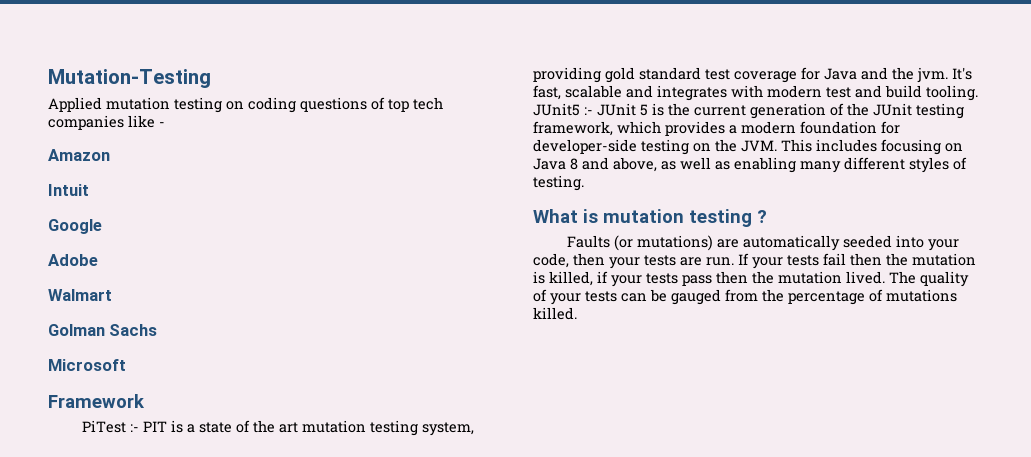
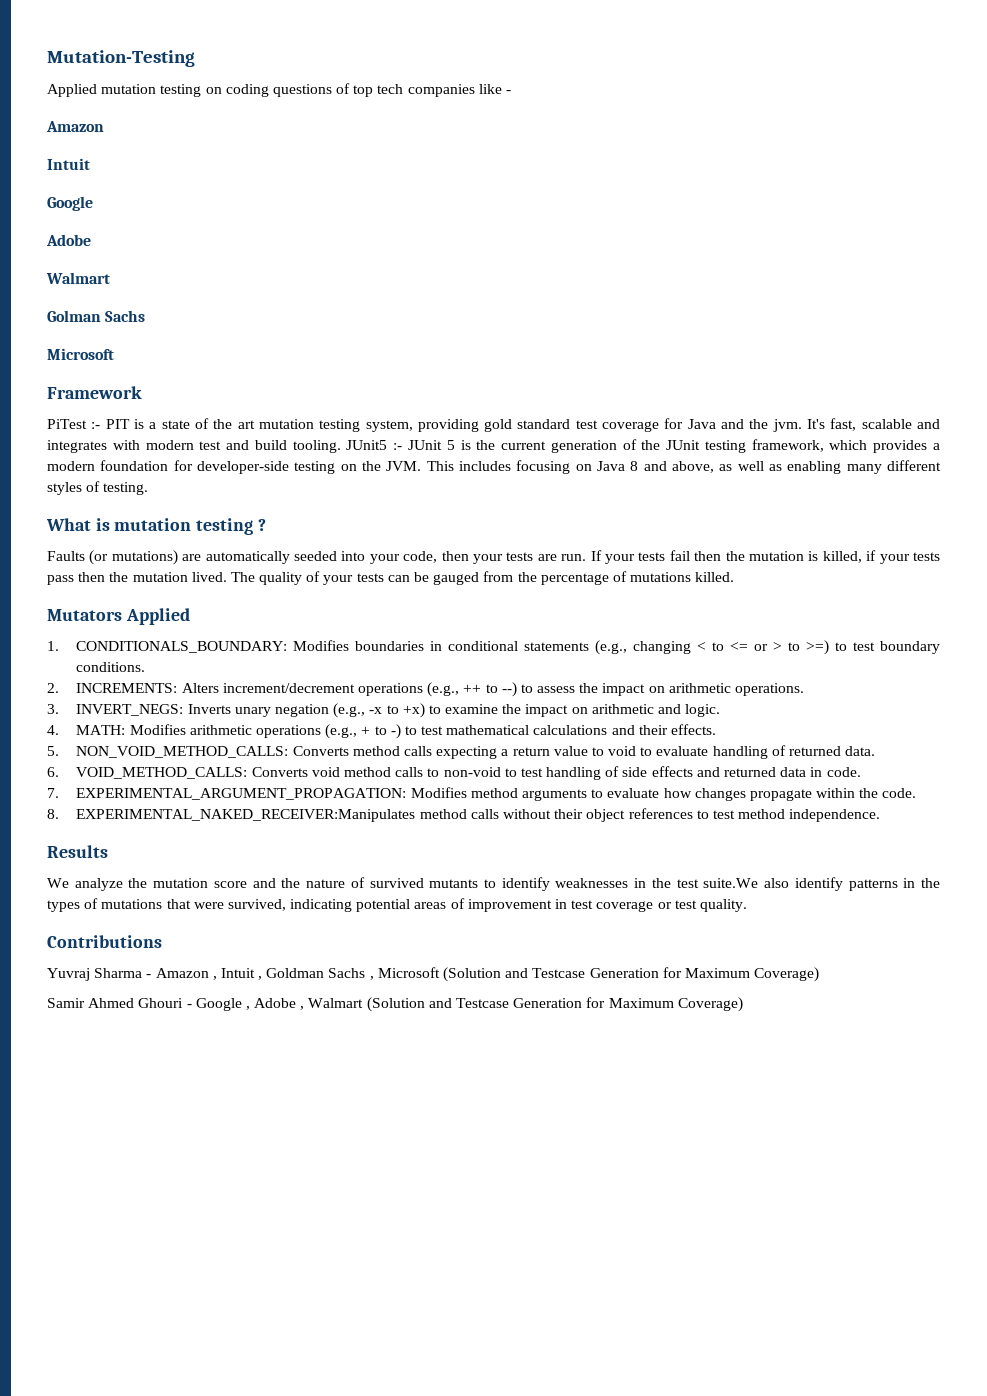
+ Mutators Applied
+ 1. CONDITIONALS_BOUNDARY: Modifies boundaries in conditional statements (e.g., changing < to <= or > to >=) to test boundary conditions.
+ 2. INCREMENTS: Alters increment/decrement operations (e.g., ++ to --) to assess the impact on arithmetic operations.
+ 3. INVERT_NEGS: Inverts unary negation (e.g., -x to +x) to examine the impact on arithmetic and logic.
+ 4. MATH: Modifies arithmetic operations (e.g., + to -) to test mathematical calculations and their effects.
+ 5. NON_VOID_METHOD_CALLS: Converts method calls expecting a return value to void to evaluate handling of returned data.
+ 6. VOID_METHOD_CALLS: Converts void method calls to non-void to test handling of side effects and returned data in code.
+ 7. EXPERIMENTAL_ARGUMENT_PROPAGATION: Modifies method arguments to evaluate how changes propagate within the code.
+ 8. EXPERIMENTAL_NAKED_RECEIVER:Manipulates method calls without their object references to test method independence.
+ Results
+ We analyze the mutation score and the nature of survived mutants to identify weaknesses in the test suite.We also identify patterns in the types of mutations that were survived, indicating potential areas of improvement in test coverage or test quality.
+ Contributions
+ Yuvraj Sharma - Amazon , Intuit , Goldman Sachs , Microsoft (Solution and Testcase Generation for Maximum Coverage)
+ Samir Ahmed Ghouri - Google , Adobe , Walmart (Solution and Testcase Generation for Maximum Coverage)

